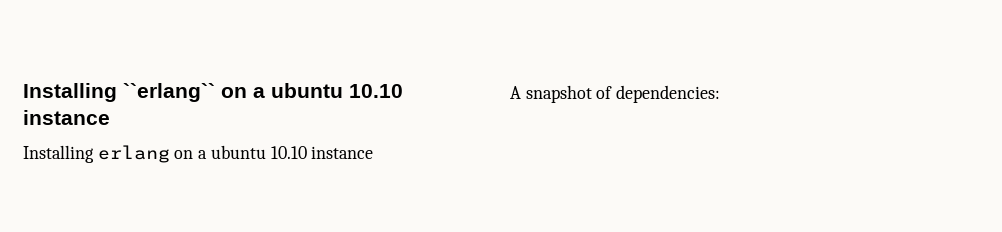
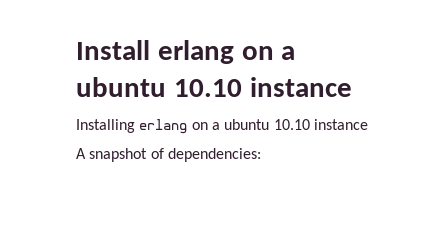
- Installing ``erlang`` on a ubuntu 10.10 instance
+ Install erlang on a ubuntu 10.10 instance

